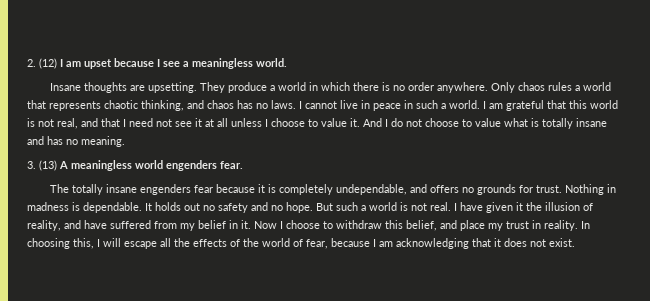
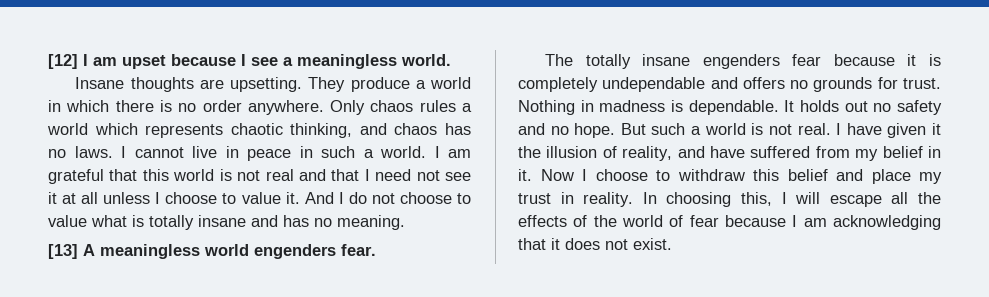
- 2. (12) I am upset because I see a meaningless world.
+ [12] I am upset because I see a meaningless world.
- Only chaos rules a world that represents chaotic thinking, and chaos has no laws.
+ Only chaos rules a world which represents chaotic thinking, and chaos has no laws.
- I am grateful that this world is not real, and that I need not see it at all unless I choose to value it.
+ I am grateful that this world is not real and that I need not see it at all unless I choose to value it.
- 3. (13) A meaningless world engenders fear.
+ [13] A meaningless world engenders fear.
- The totally insane engenders fear because it is completely undependable, and offers no grounds for trust.
+ The totally insane engenders fear because it is completely undependable and offers no grounds for trust.
- Now I choose to withdraw this belief, and place my trust in reality.
+ Now I choose to withdraw this belief and place my trust in reality.
- In choosing this, I will escape all the effects of the world of fear, because I am acknowledging that it does not exist.
+ In choosing this, I will escape all the effects of the world of fear because I am acknowledging that it does not exist.

